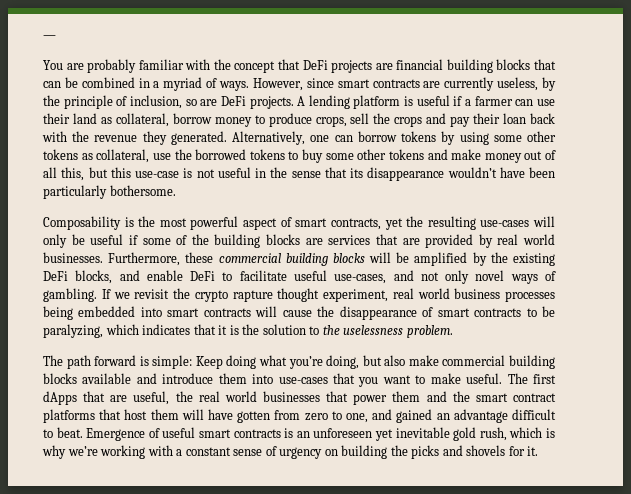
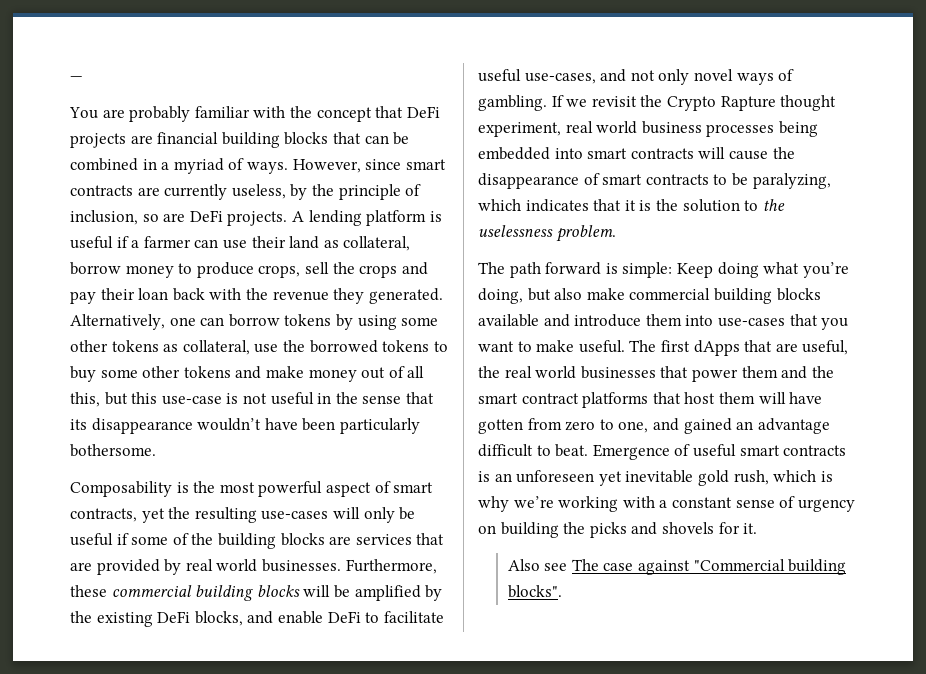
- If we revisit the crypto rapture thought experiment, real world business processes being embedded into smart contracts will cause the disappearance of smart contracts to be paralyzing, which indicates that it is the solution to the uselessness problem.
+ If we revisit the Crypto Rapture thought experiment, real world business processes being embedded into smart contracts will cause the disappearance of smart contracts to be paralyzing, which indicates that it is the solution to the uselessness problem.
+ Also see The case against "Commercial building blocks".

